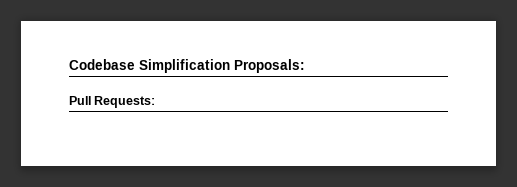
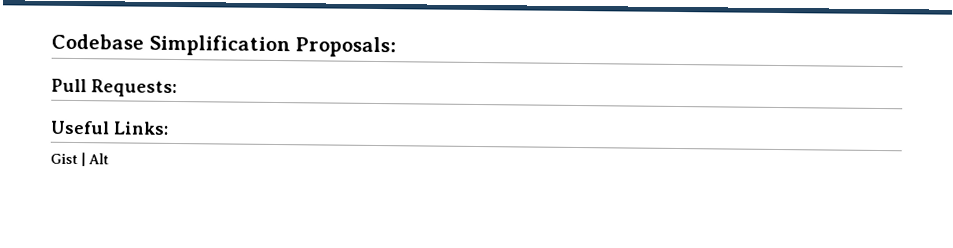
+ Useful Links:
+ Gist | Alt

